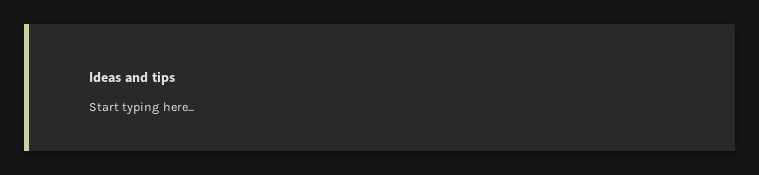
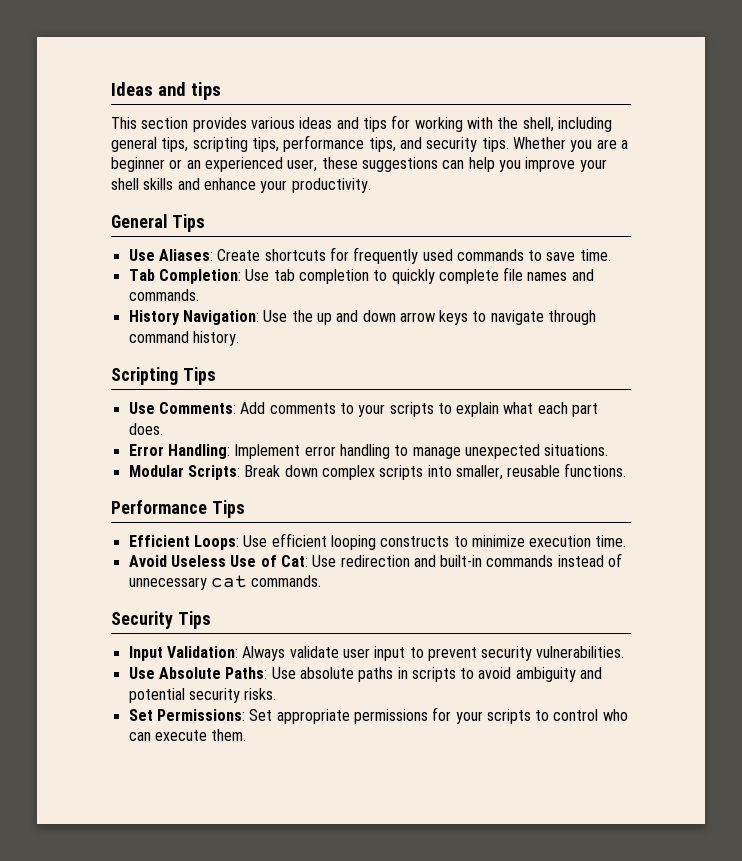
- Start typing here...
+ This section provides various ideas and tips for working with the shell, including general tips, scripting tips, performance tips, and security tips. Whether you are a beginner or an experienced user, these suggestions can help you improve your shell skills and enhance your productivity.
+ General Tips
+ Use Aliases: Create shortcuts for frequently used commands to save time.
+ Tab Completion: Use tab completion to quickly complete file names and commands.
+ History Navigation: Use the up and down arrow keys to navigate through command history.
+ Scripting Tips
+ Use Comments: Add comments to your scripts to explain what each part does.
+ Error Handling: Implement error handling to manage unexpected situations.
+ Modular Scripts: Break down complex scripts into smaller, reusable functions.
+ Performance Tips
+ Efficient Loops: Use efficient looping constructs to minimize execution time.
+ Avoid Useless Use of Cat: Use redirection and built-in commands instead of unnecessary cat commands.
+ Security Tips
+ Input Validation: Always validate user input to prevent security vulnerabilities.
+ Use Absolute Paths: Use absolute paths in scripts to avoid ambiguity and potential security risks.
+ Set Permissions: Set appropriate permissions for your scripts to control who can execute them.

